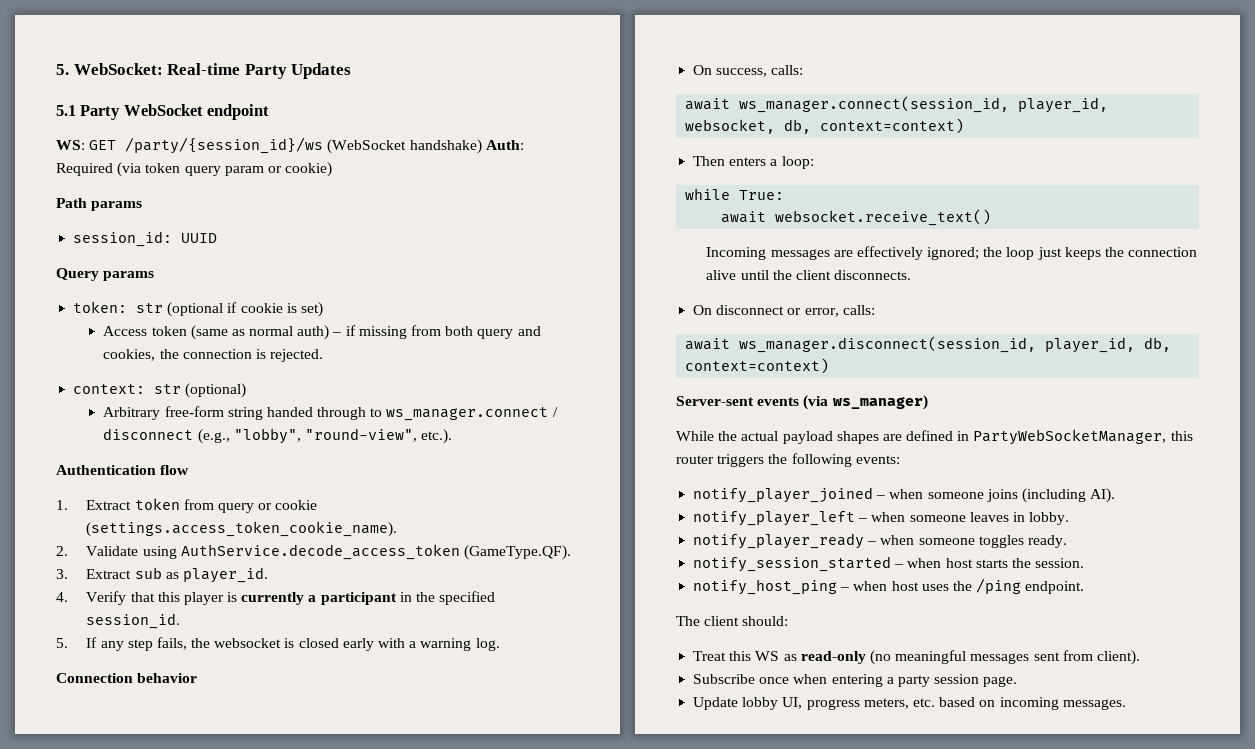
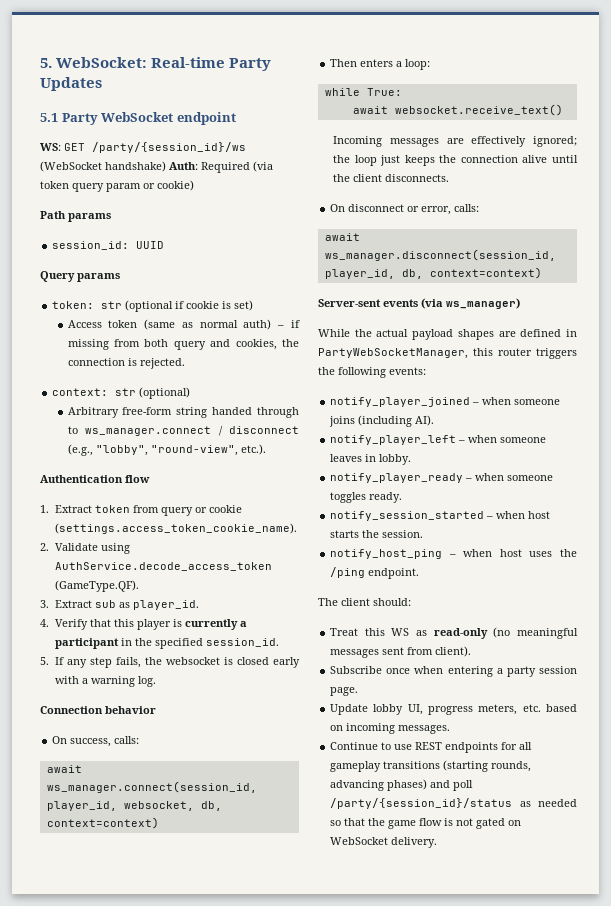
+ Continue to use REST endpoints for all gameplay transitions (starting rounds, advancing phases) and poll /party/{session_id}/status as needed so that the game flow is not gated on WebSocket delivery.

